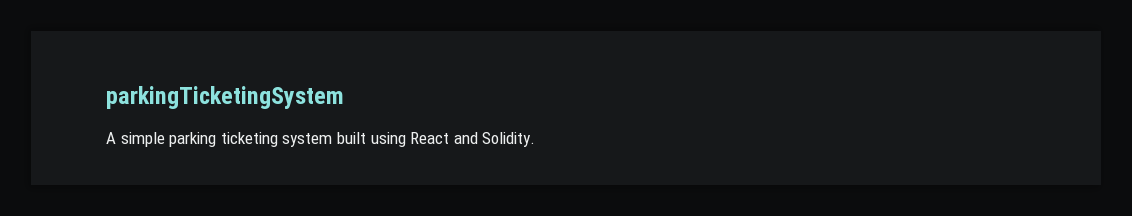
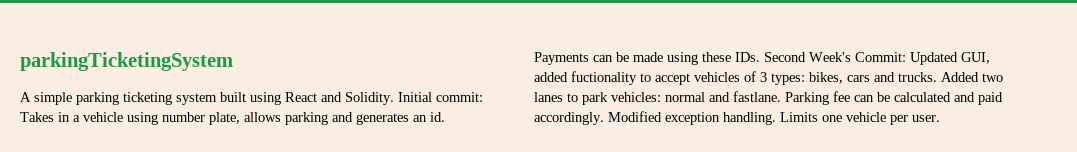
+ Initial commit: Takes in a vehicle using number plate, allows parking and generates an id. Payments can be made using these IDs. Second Week's Commit: Updated GUI, added fuctionality to accept vehicles of 3 types: bikes, cars and trucks. Added two lanes to park vehicles: normal and fastlane. Parking fee can be calculated and paid accordingly. Modified exception handling. Limits one vehicle per user.

